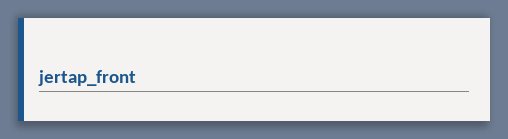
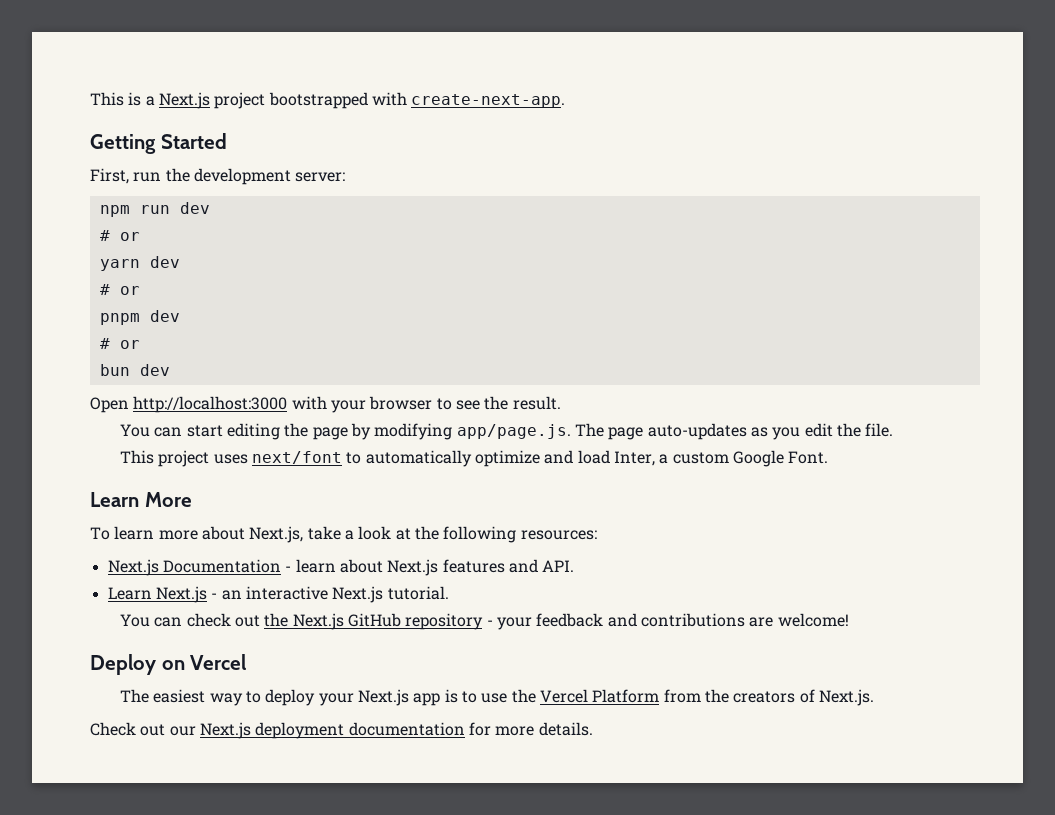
- jertap_front
+ This is a Next.js project bootstrapped with create-next-app.
+ Getting Started
+ First, run the development server:
+ npm run dev
+ # or
+ yarn dev
+ # or
+ pnpm dev
+ # or
+ bun dev
+ Open http://localhost:3000 with your browser to see the result.
+ You can start editing the page by modifying app/page.js. The page auto-updates as you edit the file.
+ This project uses next/font to automatically optimize and load Inter, a custom Google Font.
+ Learn More
+ To learn more about Next.js, take a look at the following resources:
+ Next.js Documentation - learn about Next.js features and API.
+ Learn Next.js - an interactive Next.js tutorial.
+ You can check out the Next.js GitHub repository - your feedback and contributions are welcome!
+ Deploy on Vercel
+ The easiest way to deploy your Next.js app is to use the Vercel Platform from the creators of Next.js.
+ Check out our Next.js deployment documentation for more details.

